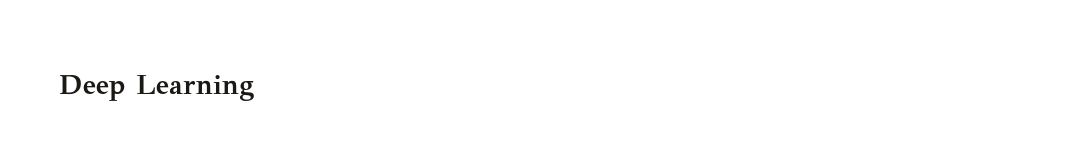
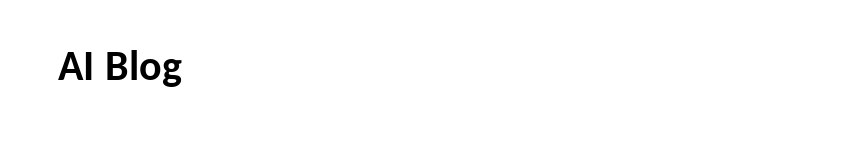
- Deep Learning
+ AI Blog

